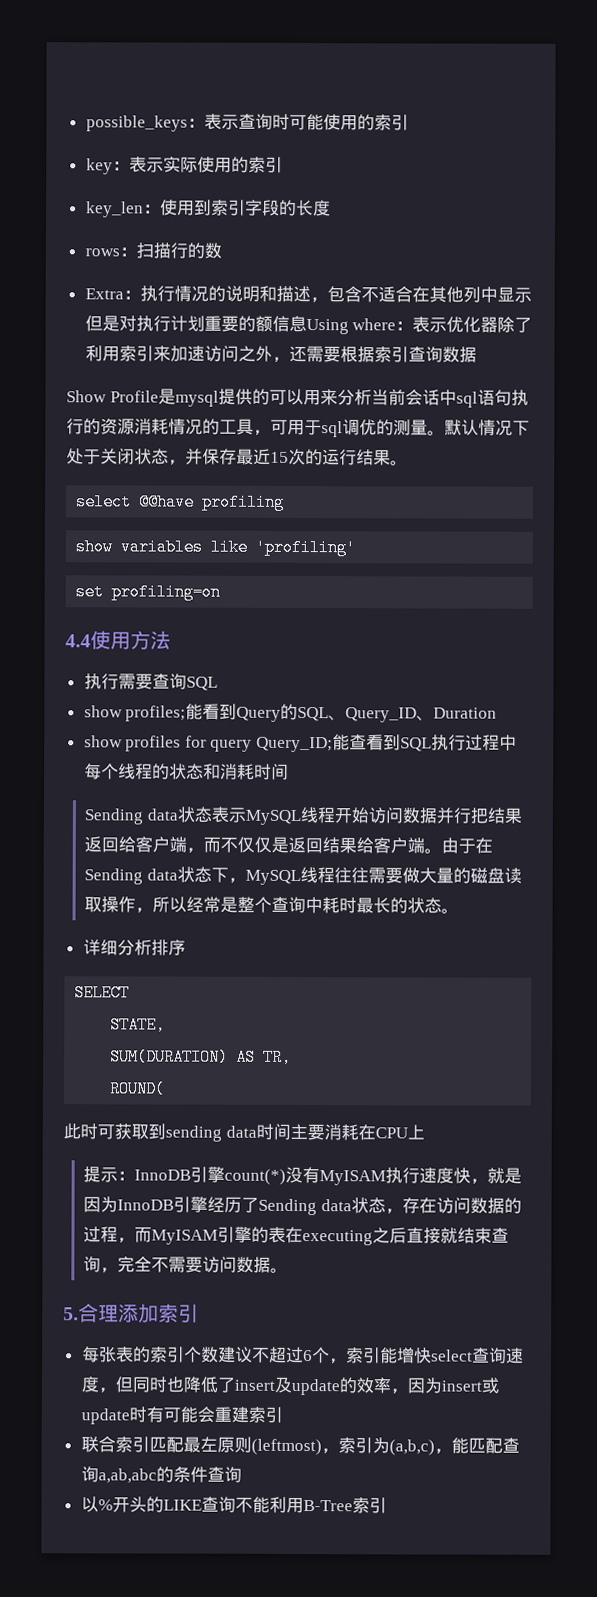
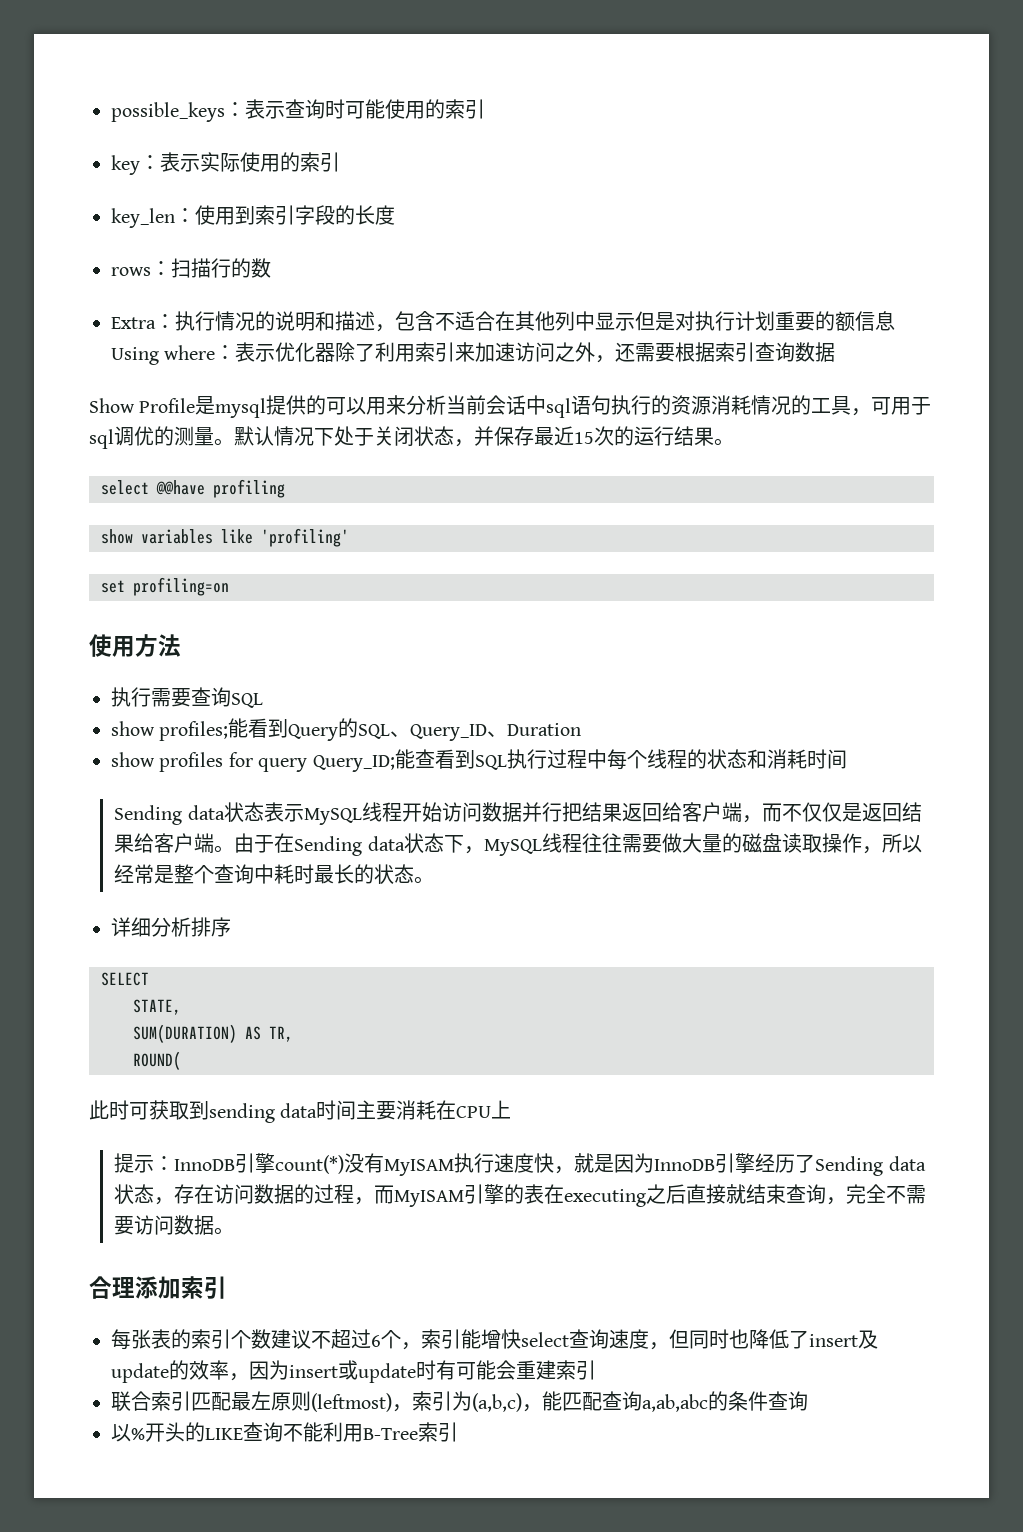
- 4.4使用方法
+ 使用方法
- 5.合理添加索引
+ 合理添加索引

